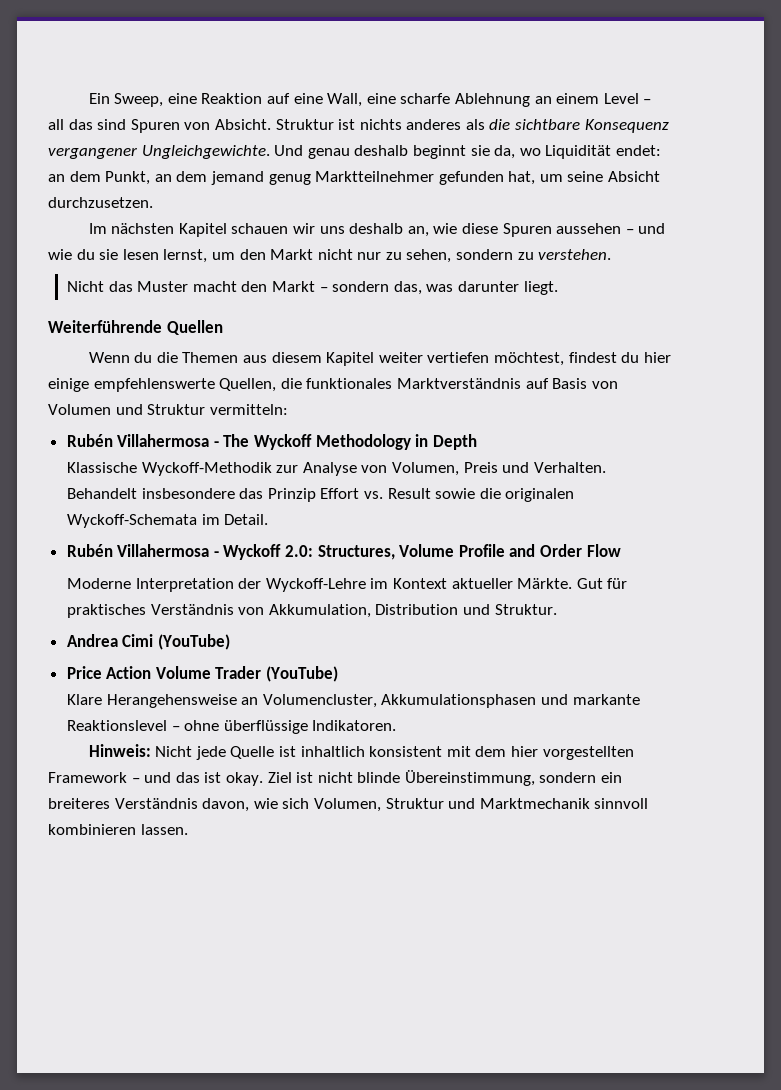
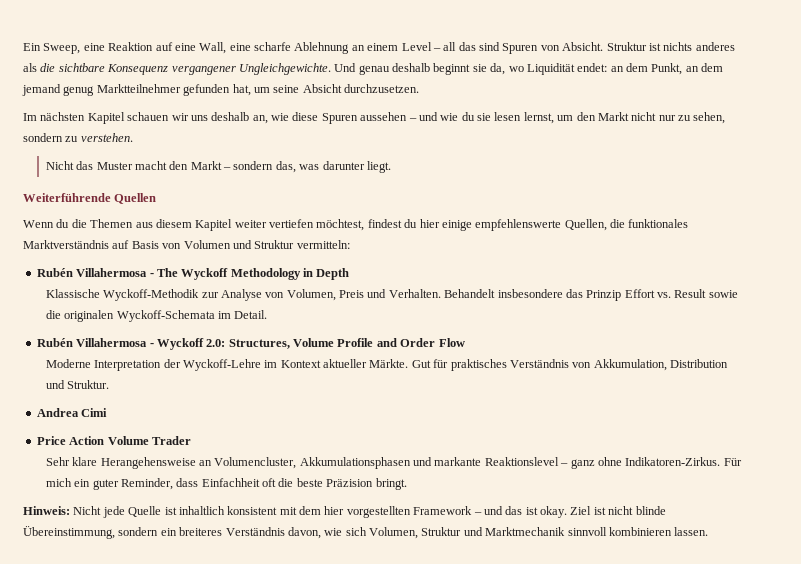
- Andrea Cimi (YouTube)
+ Andrea Cimi
- Price Action Volume Trader (YouTube)
- Klare Herangehensweise an Volumencluster, Akkumulationsphasen und markante Reaktionslevel – ohne überflüssige Indikatoren.
+ Price Action Volume Trader
+ Sehr klare Herangehensweise an Volumencluster, Akkumulationsphasen und markante Reaktionslevel – ganz ohne Indikatoren-Zirkus. Für mich ein guter Reminder, dass Einfachheit oft die beste Präzision bringt.

